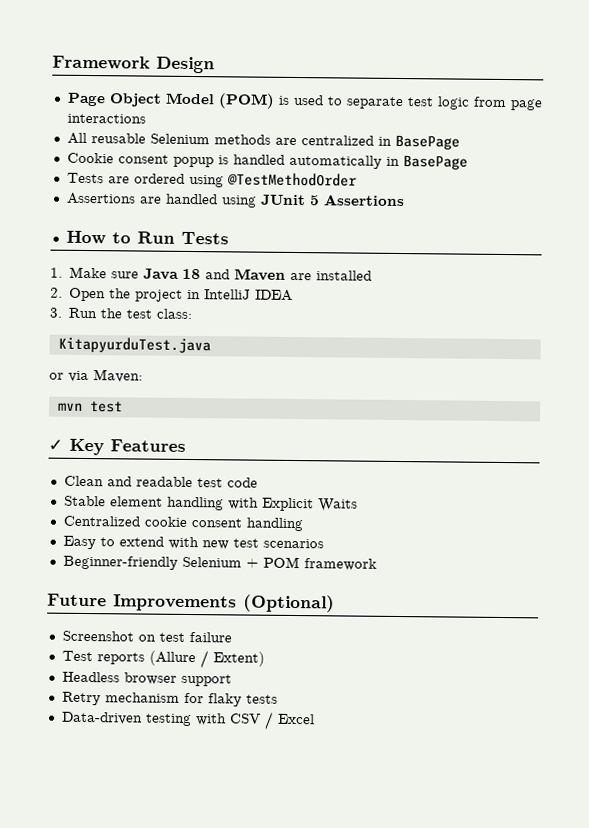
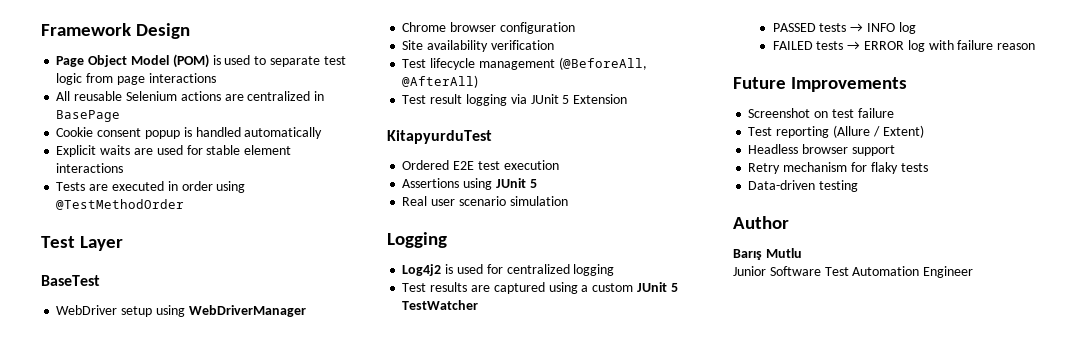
- All reusable Selenium methods are centralized in BasePage
+ All reusable Selenium actions are centralized in BasePage
- Cookie consent popup is handled automatically in BasePage
+ Cookie consent popup is handled automatically
+ Explicit waits are used for stable element interactions
- Tests are ordered using @TestMethodOrder
+ Tests are executed in order using @TestMethodOrder
- Assertions are handled using JUnit 5 Assertions
- How to Run Tests
- 1. Make sure Java 18 and Maven are installed
- 2. Open the project in IntelliJ IDEA
- 3. Run the test class:
- KitapyurduTest.java
- or via Maven:
- mvn test
- ✓ Key Features
- Clean and readable test code
- Stable element handling with Explicit Waits
- Centralized cookie consent handling
- Easy to extend with new test scenarios
- Beginner-friendly Selenium + POM framework
+ Test Layer
+ BaseTest
+ WebDriver setup using WebDriverManager
+ Chrome browser configuration
+ Site availability verification
+ Test lifecycle management (@BeforeAll, @AfterAll)
+ Test result logging via JUnit 5 Extension
+ KitapyurduTest
+ Ordered E2E test execution
+ Assertions using JUnit 5
+ Real user scenario simulation
+ Logging
+ Log4j2 is used for centralized logging
+ Test results are captured using a custom JUnit 5 TestWatcher
+ PASSED tests → INFO log
+ FAILED tests → ERROR log with failure reason
- Future Improvements (Optional)
+ Future Improvements
- Test reports (Allure / Extent)
+ Test reporting (Allure / Extent)
- Data-driven testing with CSV / Excel
+ Data-driven testing
+ Author
+ Barış Mutlu
+ Junior Software Test Automation Engineer

